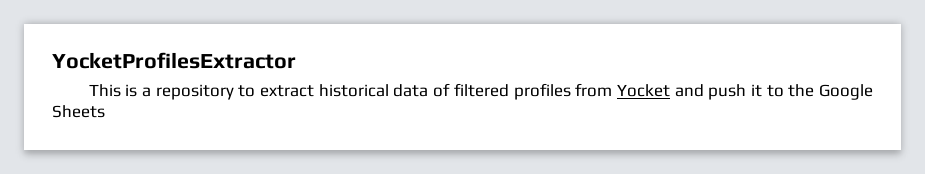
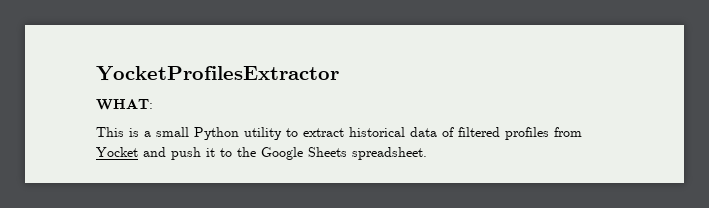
+ WHAT:
- This is a repository to extract historical data of filtered profiles from Yocket and push it to the Google Sheets
+ This is a small Python utility to extract historical data of filtered profiles from Yocket and push it to the Google Sheets spreadsheet.

